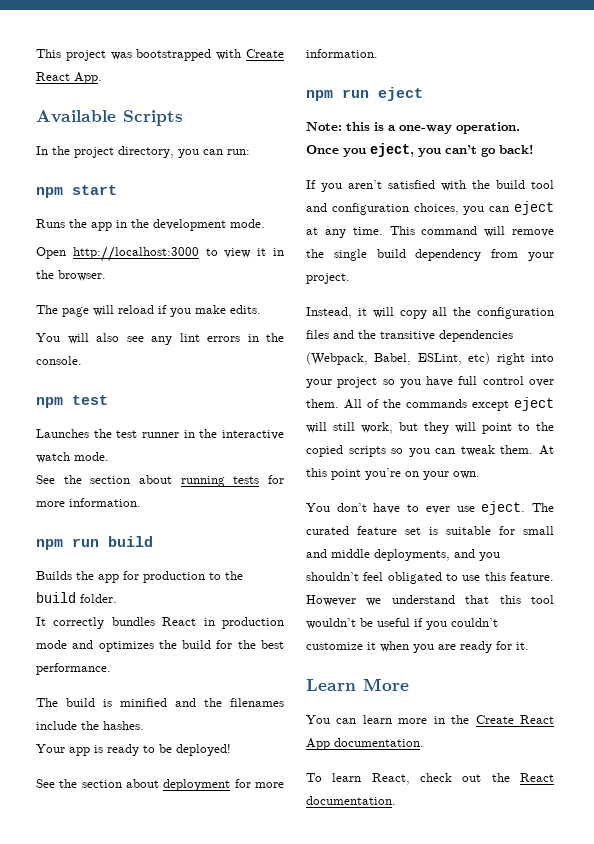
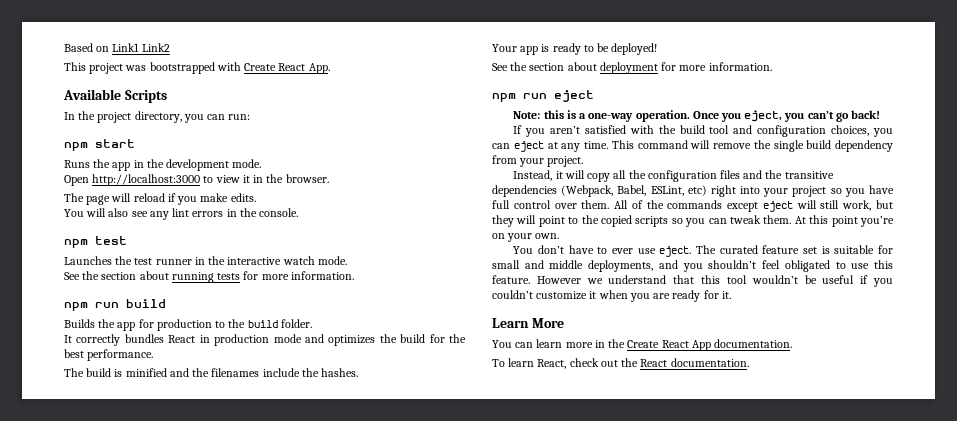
+ Based on Link1 Link2

